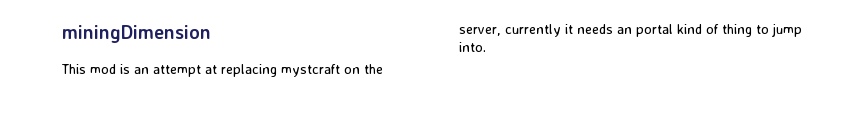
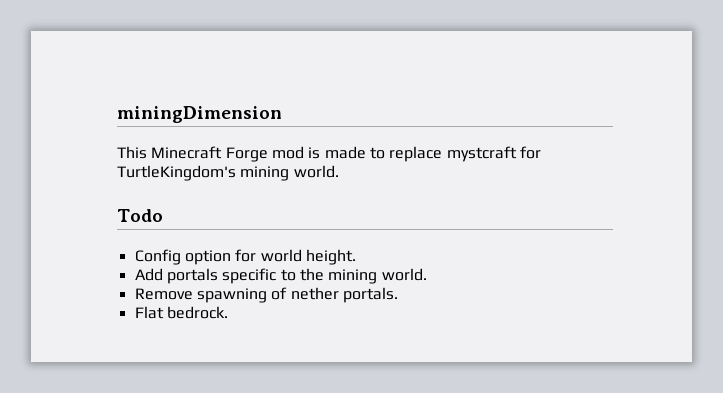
- This mod is an attempt at replacing mystcraft on the server, currently it needs an portal kind of thing to jump into.
+ This Minecraft Forge mod is made to replace mystcraft for TurtleKingdom's mining world.
+ Todo
+ Config option for world height.
+ Add portals specific to the mining world.
+ Remove spawning of nether portals.
+ Flat bedrock.

